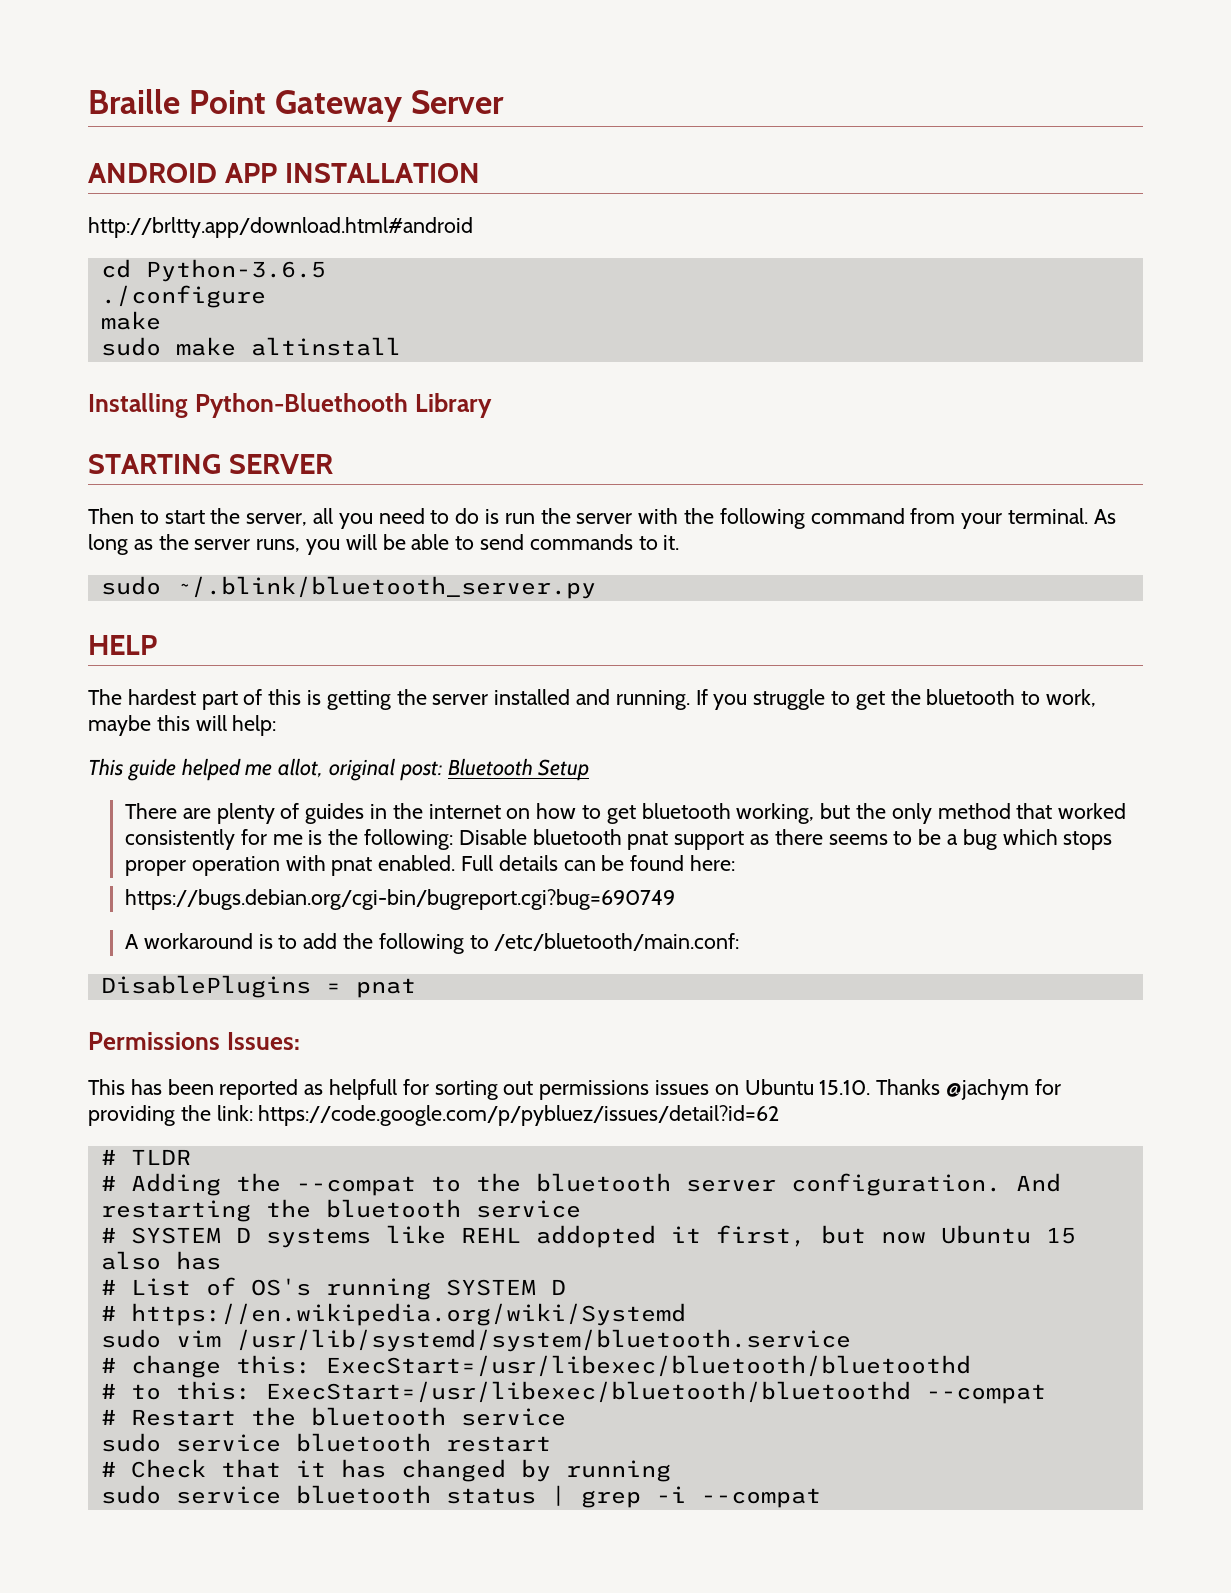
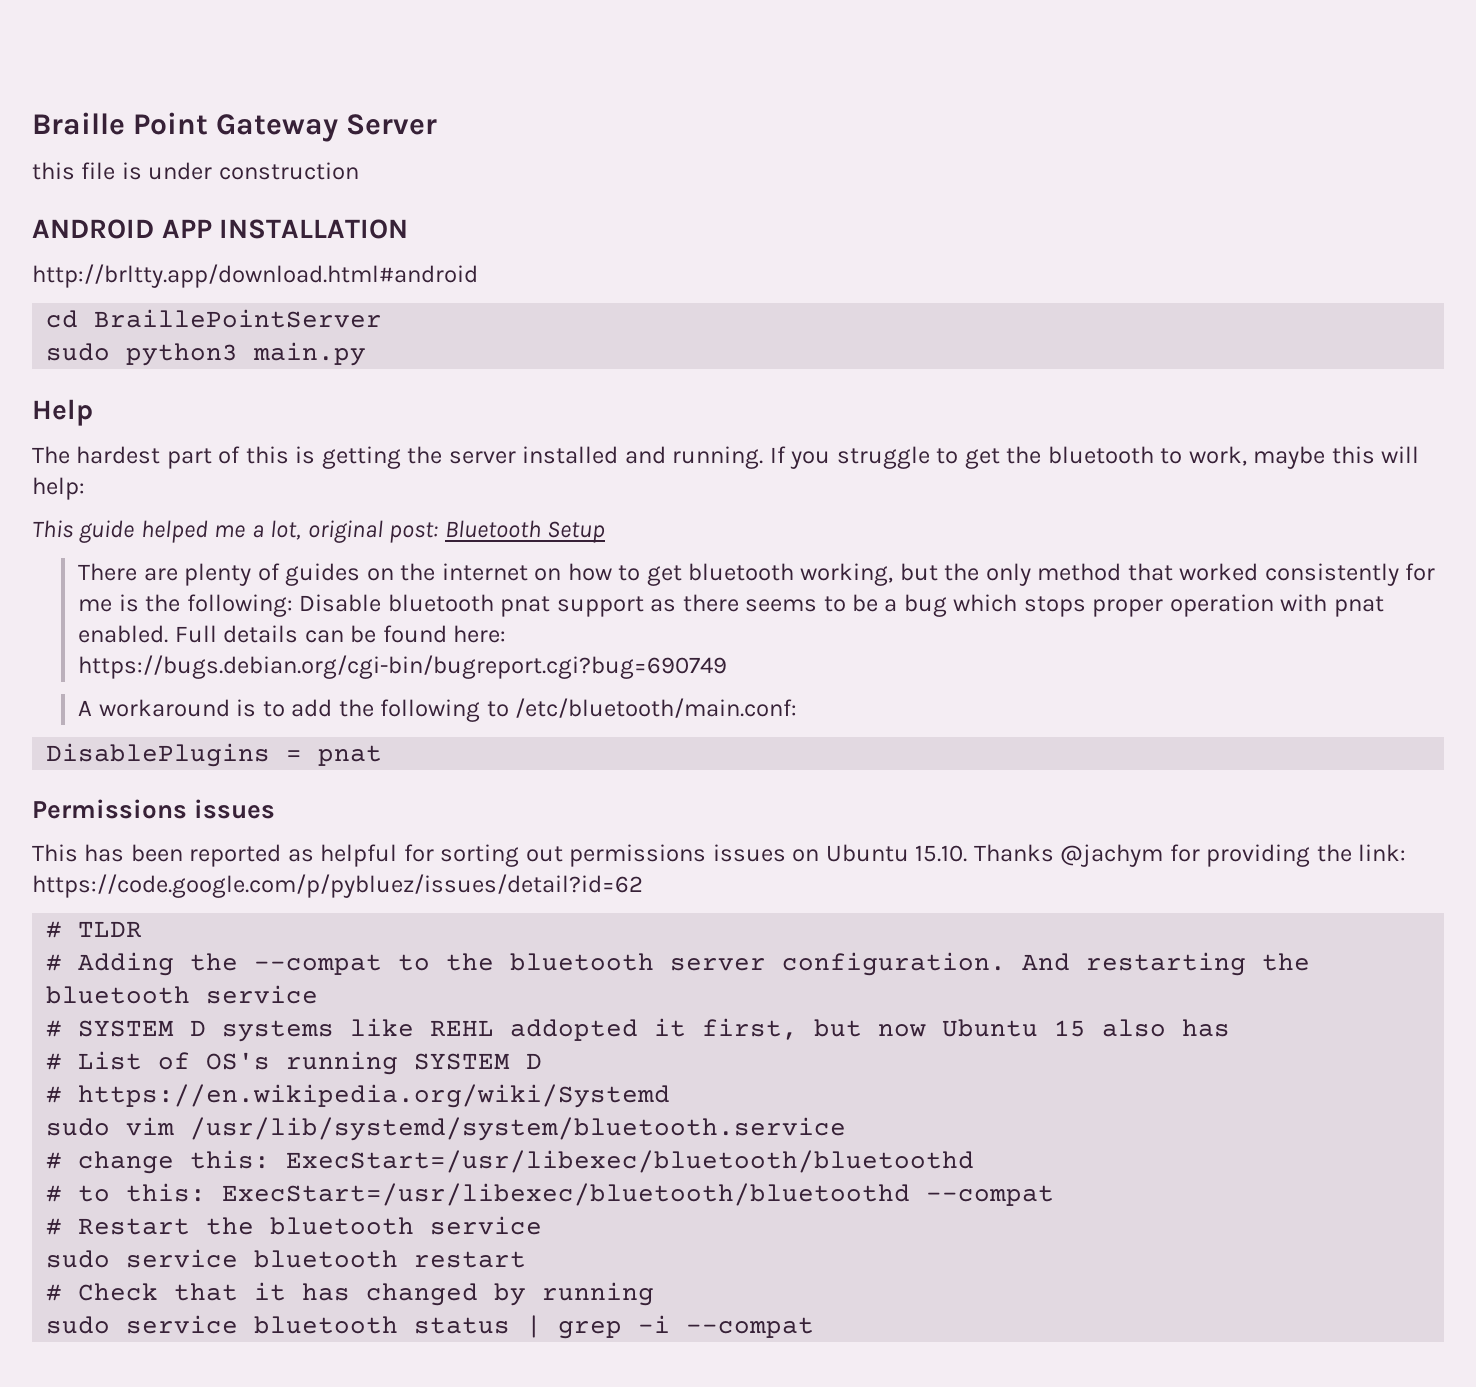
+ this file is under construction
- cd Python-3.6.5
- ./configure
- make
- sudo make altinstall
- Installing Python-Bluethooth Library
- STARTING SERVER
- Then to start the server, all you need to do is run the server with the following command from your terminal. As long as the server runs, you will be able to send commands to it.
- sudo ~/.blink/bluetooth_server.py
- HELP
+ cd BraillePointServer
+ sudo python3 main.py
+ Help
- This guide helped me allot, original post: Bluetooth Setup
+ This guide helped me a lot, original post: Bluetooth Setup
- There are plenty of guides in the internet on how to get bluetooth working, but the only method that worked consistently for me is the following: Disable bluetooth pnat support as there seems to be a bug which stops proper operation with pnat enabled.
+ There are plenty of guides on the internet on how to get bluetooth working, but the only method that worked consistently for me is the following: Disable bluetooth pnat support as there seems to be a bug which stops proper operation with pnat enabled.
- Permissions Issues:
+ Permissions issues
- This has been reported as helpfull for sorting out permissions issues on Ubuntu 15.10. Thanks @jachym for providing the link: https://code.google.com/p/pybluez/issues/detail?id=62
+ This has been reported as helpful for sorting out permissions issues on Ubuntu 15.10. Thanks @jachym for providing the link: https://code.google.com/p/pybluez/issues/detail?id=62

